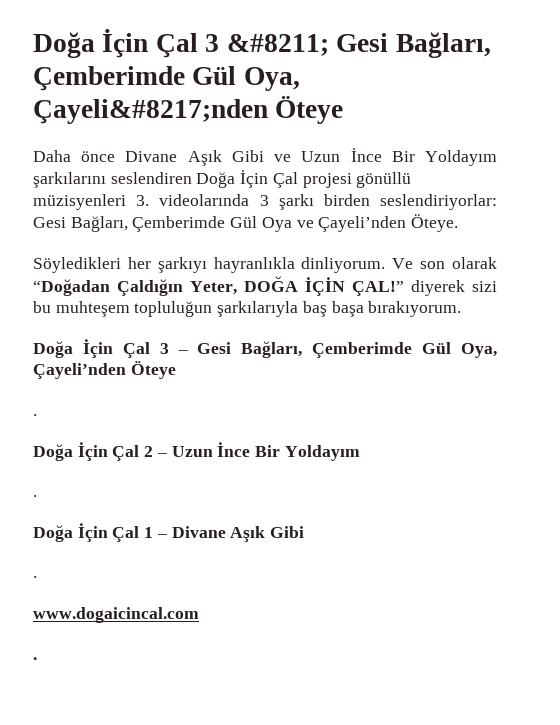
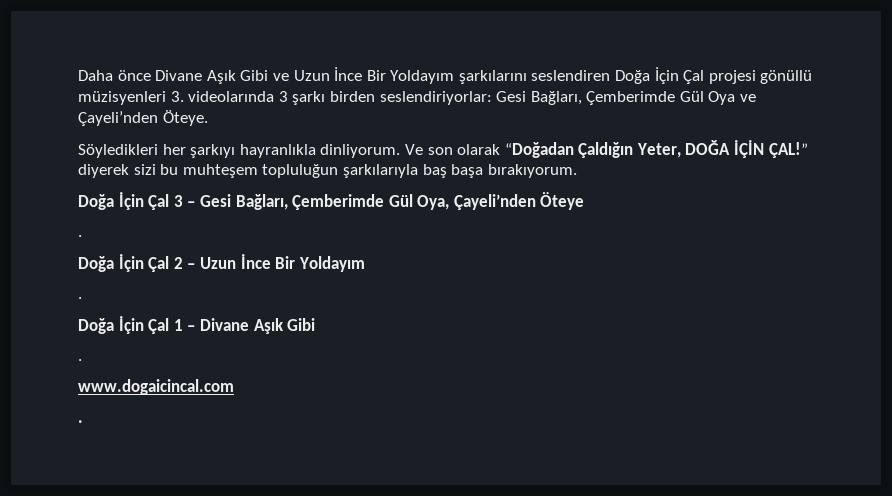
- Doğa İçin Çal 3 &#8211; Gesi Bağları, Çemberimde Gül Oya, Çayeli&#8217;nden Öteye

